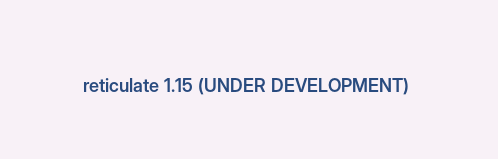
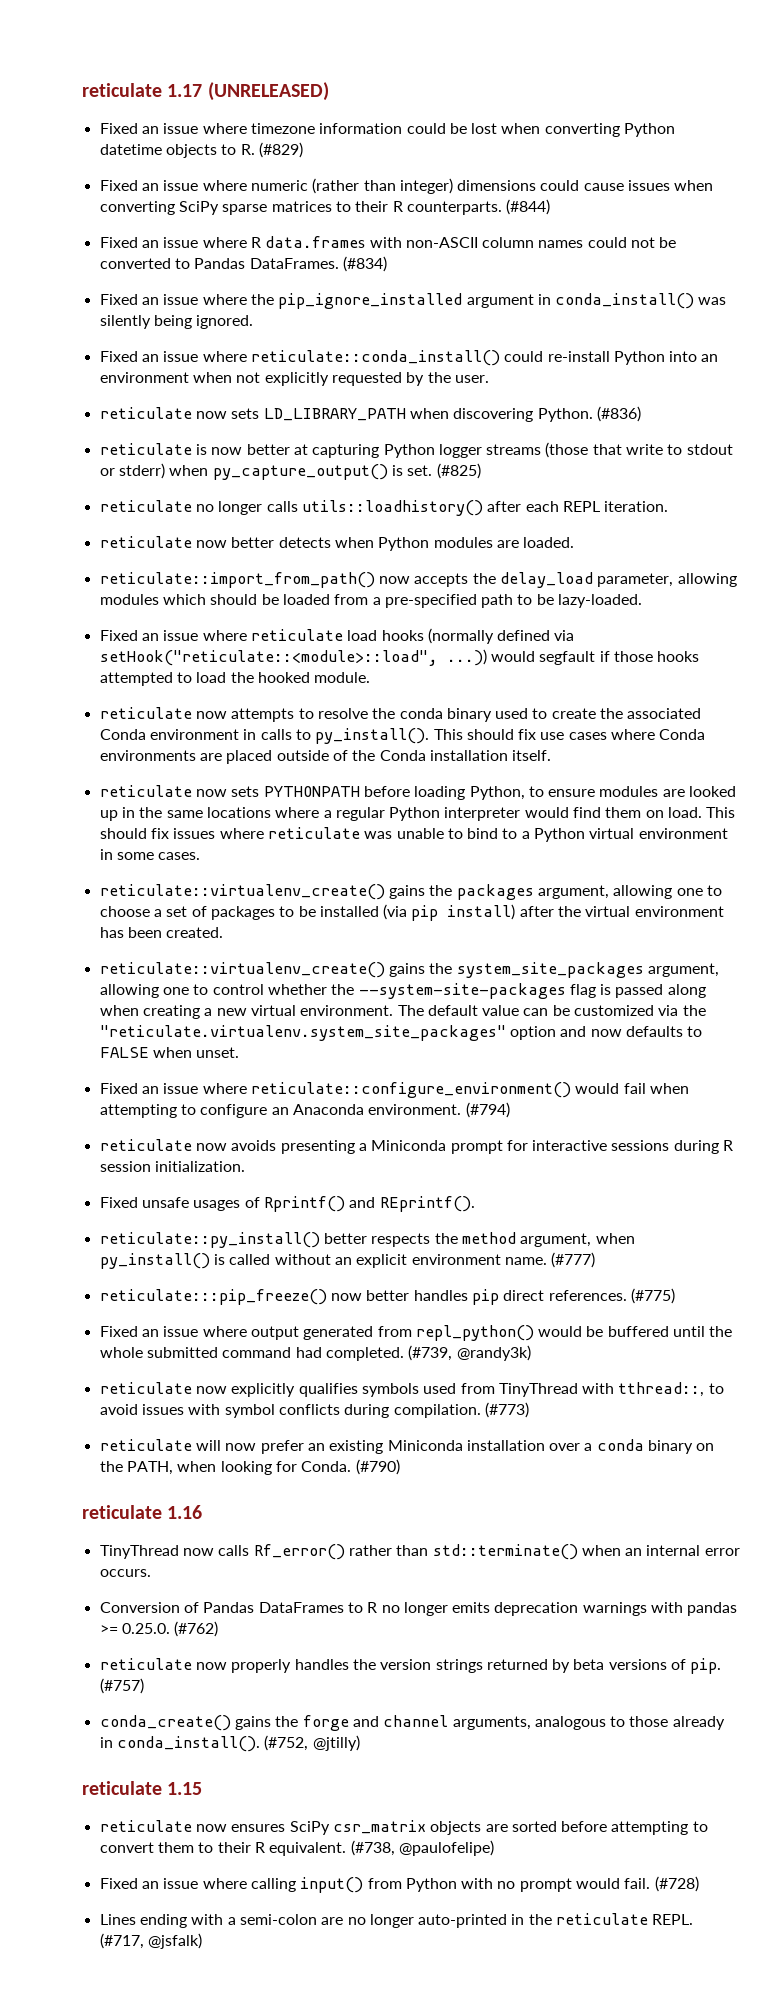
- reticulate 1.15 (UNDER DEVELOPMENT)
+ reticulate 1.17 (UNRELEASED)
+ Fixed an issue where timezone information could be lost when converting Python datetime objects to R. (#829)
+ Fixed an issue where numeric (rather than integer) dimensions could cause issues when converting SciPy sparse matrices to their R counterparts. (#844)
+ Fixed an issue where R data.frames with non-ASCII column names could not be converted to Pandas DataFrames. (#834)
+ Fixed an issue where the pip_ignore_installed argument in conda_install() was silently being ignored.
+ Fixed an issue where reticulate::conda_install() could re-install Python into an environment when not explicitly requested by the user.
+ reticulate now sets LD_LIBRARY_PATH when discovering Python. (#836)
+ reticulate is now better at capturing Python logger streams (those that write to stdout or stderr) when py_capture_output() is set. (#825)
+ reticulate no longer calls utils::loadhistory() after each REPL iteration.
+ reticulate now better detects when Python modules are loaded.
+ reticulate::import_from_path() now accepts the delay_load parameter, allowing modules which should be loaded from a pre-specified path to be lazy-loaded.
+ Fixed an issue where reticulate load hooks (normally defined via setHook("reticulate::<module>::load", ...)) would segfault if those hooks attempted to load the hooked module.
+ reticulate now attempts to resolve the conda binary used to create the associated Conda environment in calls to py_install(). This should fix use cases where Conda environments are placed outside of the Conda installation itself.
+ reticulate now sets PYTHONPATH before loading Python, to ensure modules are looked up in the same locations where a regular Python interpreter would find them on load. This should fix issues where reticulate was unable to bind to a Python virtual environment in some cases.
+ reticulate::virtualenv_create() gains the packages argument, allowing one to choose a set of packages to be installed (via pip install) after the virtual environment has been created.
+ reticulate::virtualenv_create() gains the system_site_packages argument, allowing one to control whether the --system-site-packages flag is passed along when creating a new virtual environment. The default value can be customized via the "reticulate.virtualenv.system_site_packages" option and now defaults to FALSE when unset.
+ Fixed an issue where reticulate::configure_environment() would fail when attempting to configure an Anaconda environment. (#794)
+ reticulate now avoids presenting a Miniconda prompt for interactive sessions during R session initialization.
+ Fixed unsafe usages of Rprintf() and REprintf().
+ reticulate::py_install() better respects the method argument, when py_install() is called without an explicit environment name. (#777)
+ reticulate:::pip_freeze() now better handles pip direct references. (#775)
+ Fixed an issue where output generated from repl_python() would be buffered until the whole submitted command had completed. (#739, @randy3k)
+ reticulate now explicitly qualifies symbols used from TinyThread with tthread::, to avoid issues with symbol conflicts during compilation. (#773)
+ reticulate will now prefer an existing Miniconda installation over a conda binary on the PATH, when looking for Conda. (#790)
+ reticulate 1.16
+ TinyThread now calls Rf_error() rather than std::terminate() when an internal error occurs.
+ Conversion of Pandas DataFrames to R no longer emits deprecation warnings with pandas >= 0.25.0. (#762)
+ reticulate now properly handles the version strings returned by beta versions of pip. (#757)
+ conda_create() gains the forge and channel arguments, analogous to those already in conda_install(). (#752, @jtilly)
+ reticulate 1.15
+ reticulate now ensures SciPy csr_matrix objects are sorted before attempting to convert them to their R equivalent. (#738, @paulofelipe)
+ Fixed an issue where calling input() from Python with no prompt would fail. (#728)
+ Lines ending with a semi-colon are no longer auto-printed in the reticulate REPL. (#717, @jsfalk)

